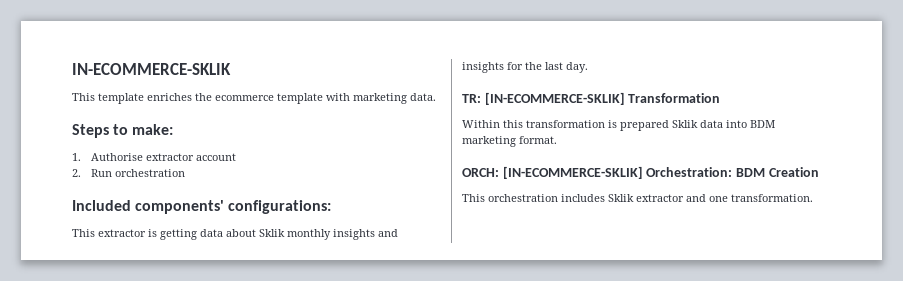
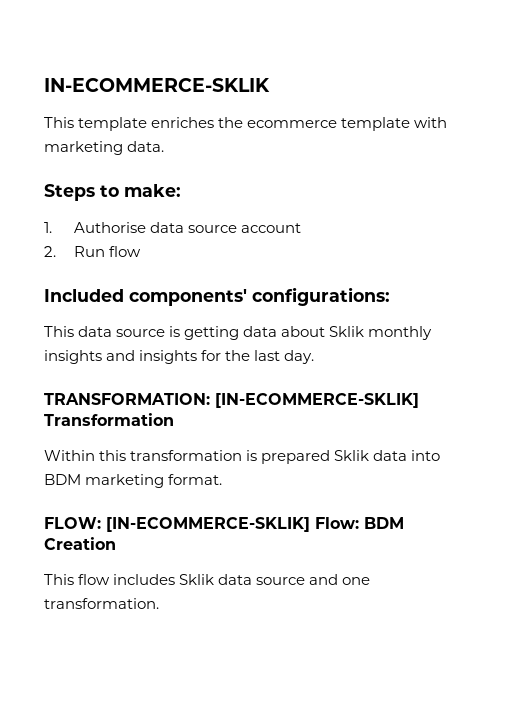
- 1. Authorise extractor account
+ 1. Authorise data source account
- 2. Run orchestration
+ 2. Run flow
- This extractor is getting data about Sklik monthly insights and insights for the last day.
+ This data source is getting data about Sklik monthly insights and insights for the last day.
- TR: [IN-ECOMMERCE-SKLIK] Transformation
+ TRANSFORMATION: [IN-ECOMMERCE-SKLIK] Transformation
- ORCH: [IN-ECOMMERCE-SKLIK] Orchestration: BDM Creation
+ FLOW: [IN-ECOMMERCE-SKLIK] Flow: BDM Creation
- This orchestration includes Sklik extractor and one transformation.
+ This flow includes Sklik data source and one transformation.

